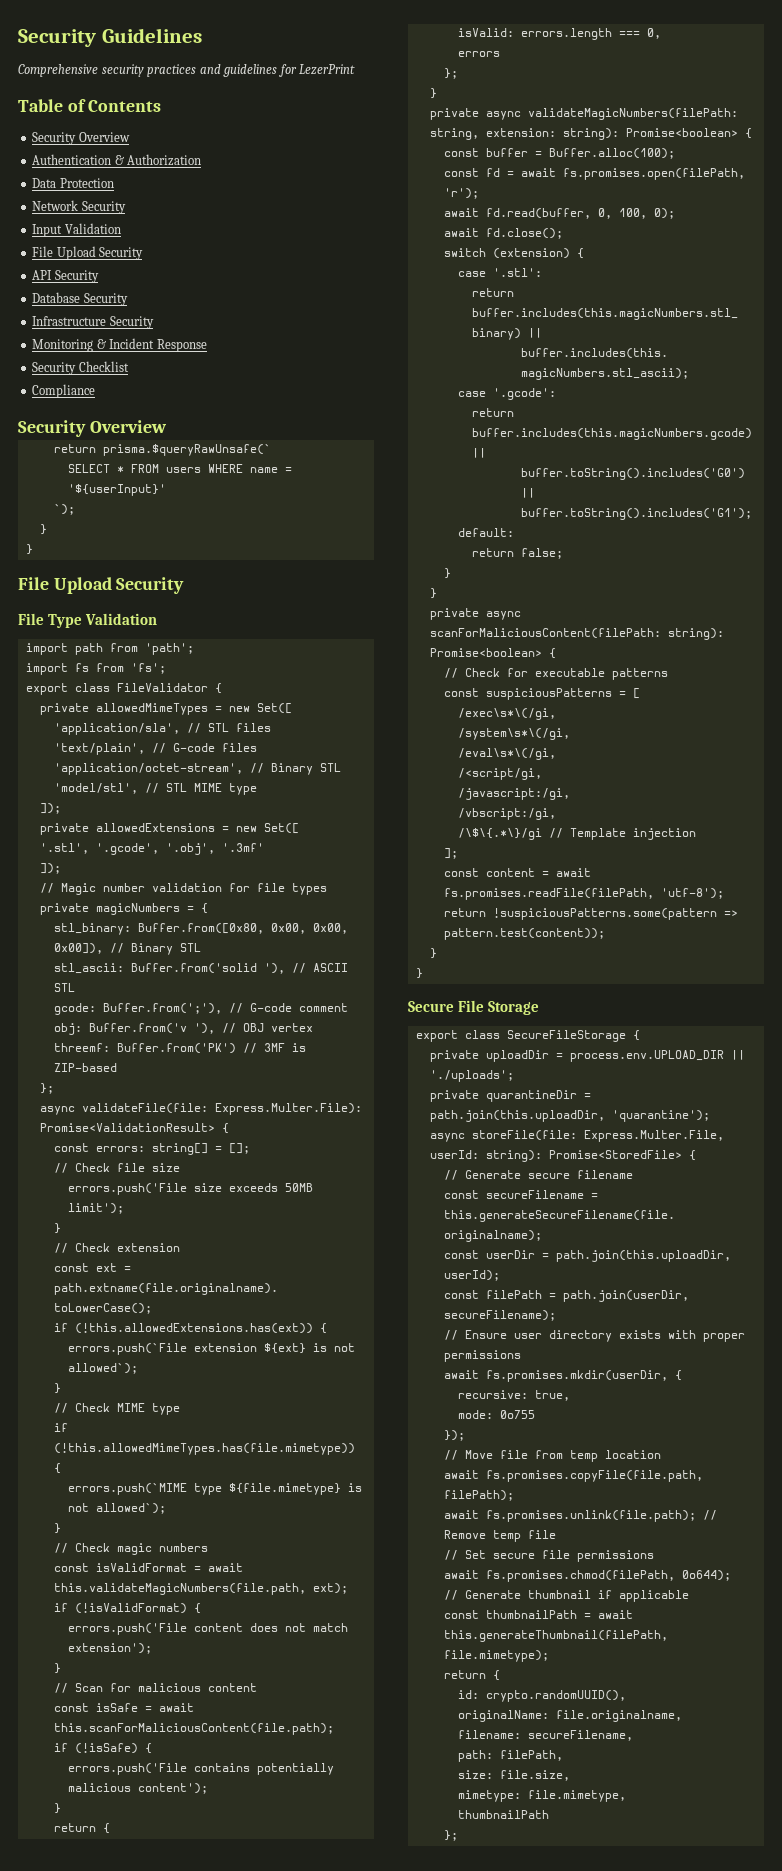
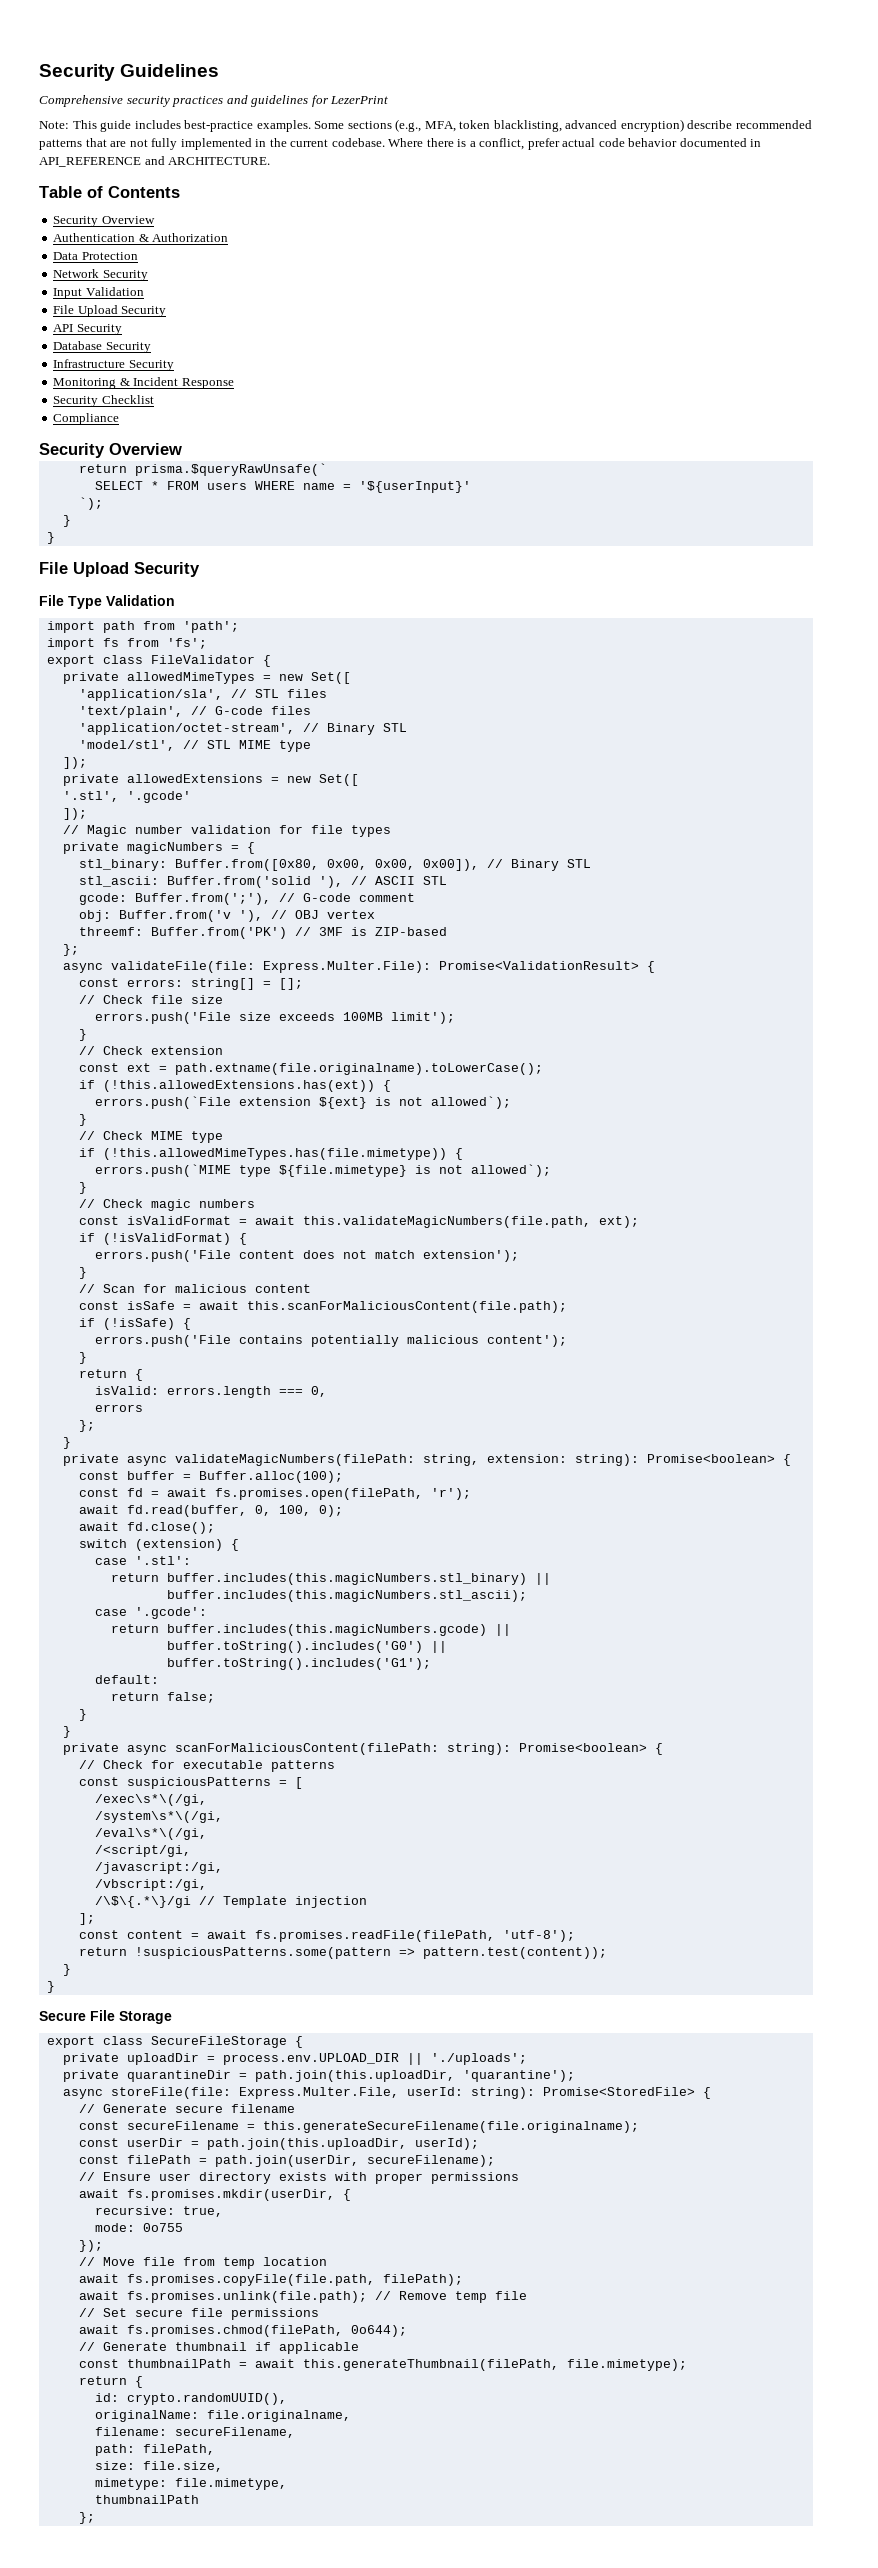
+ Note: This guide includes best-practice examples. Some sections (e.g., MFA, token blacklisting, advanced encryption) describe recommended patterns that are not fully implemented in the current codebase. Where there is a conflict, prefer actual code behavior documented in API_REFERENCE and ARCHITECTURE.
- '.stl', '.gcode', '.obj', '.3mf'
+ '.stl', '.gcode'
- errors.push('File size exceeds 50MB limit');
+ errors.push('File size exceeds 100MB limit');

